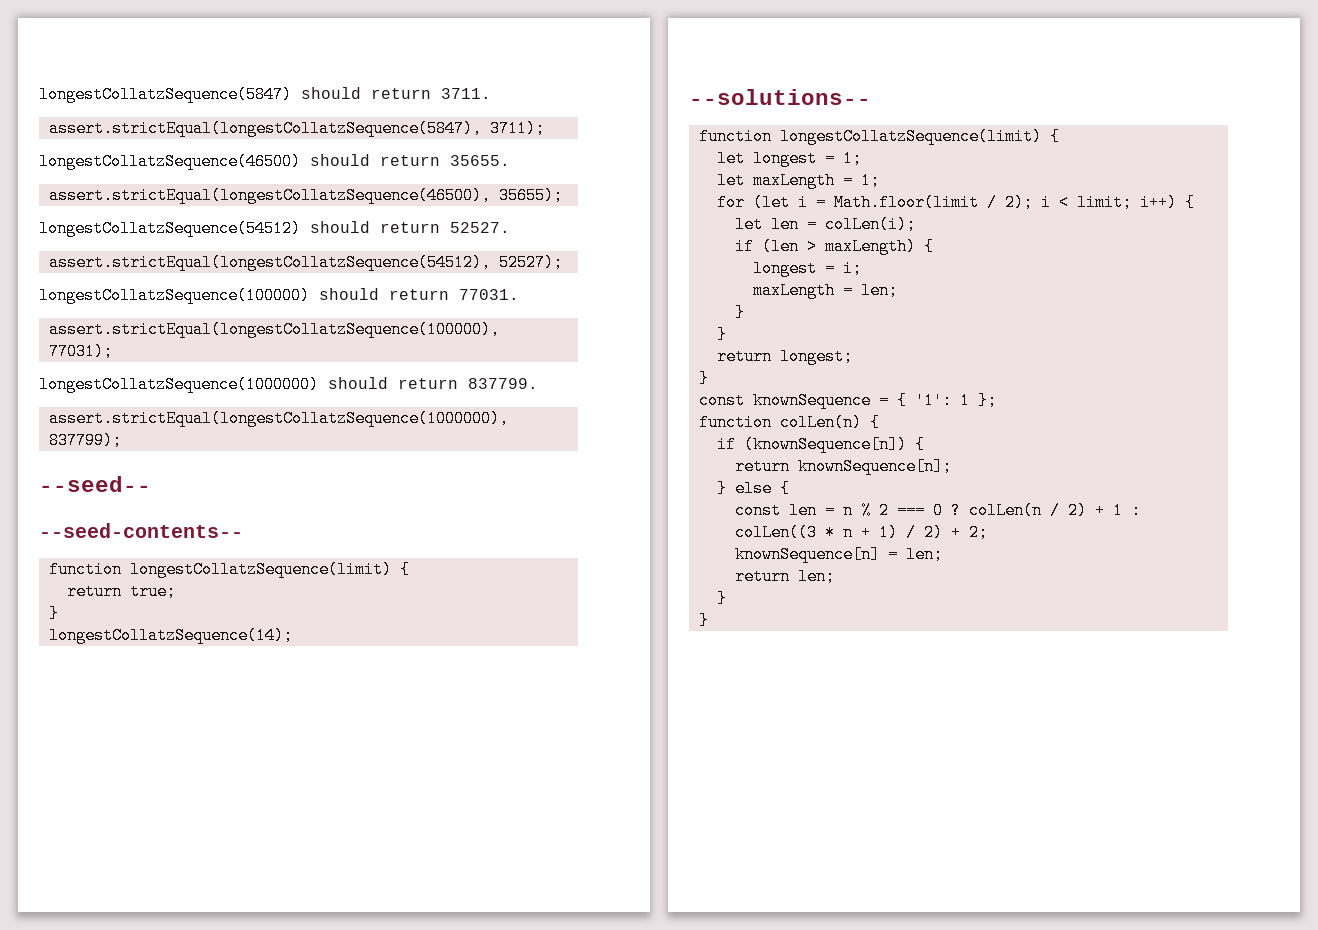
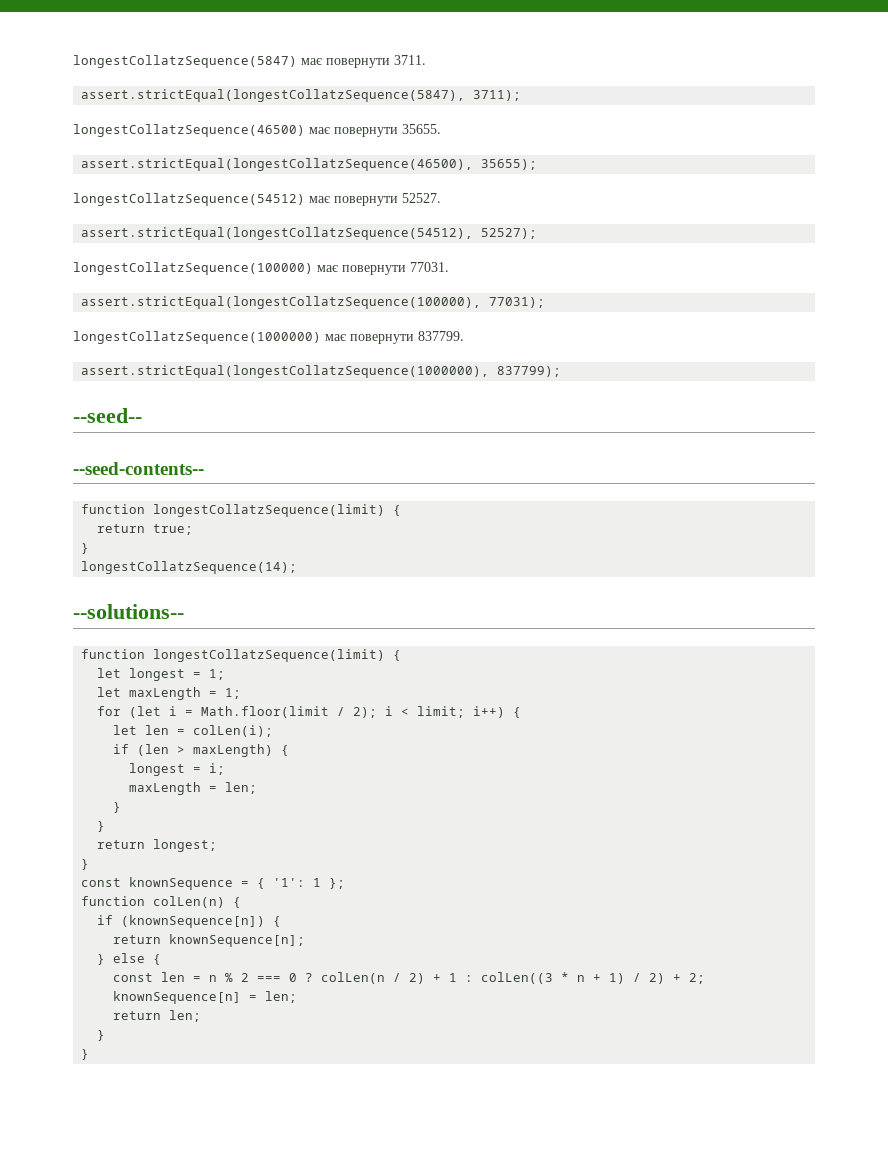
- longestCollatzSequence(5847) should return 3711.
+ longestCollatzSequence(5847) має повернути 3711.
- longestCollatzSequence(46500) should return 35655.
+ longestCollatzSequence(46500) має повернути 35655.
- longestCollatzSequence(54512) should return 52527.
+ longestCollatzSequence(54512) має повернути 52527.
- longestCollatzSequence(100000) should return 77031.
+ longestCollatzSequence(100000) має повернути 77031.
- longestCollatzSequence(1000000) should return 837799.
+ longestCollatzSequence(1000000) має повернути 837799.

